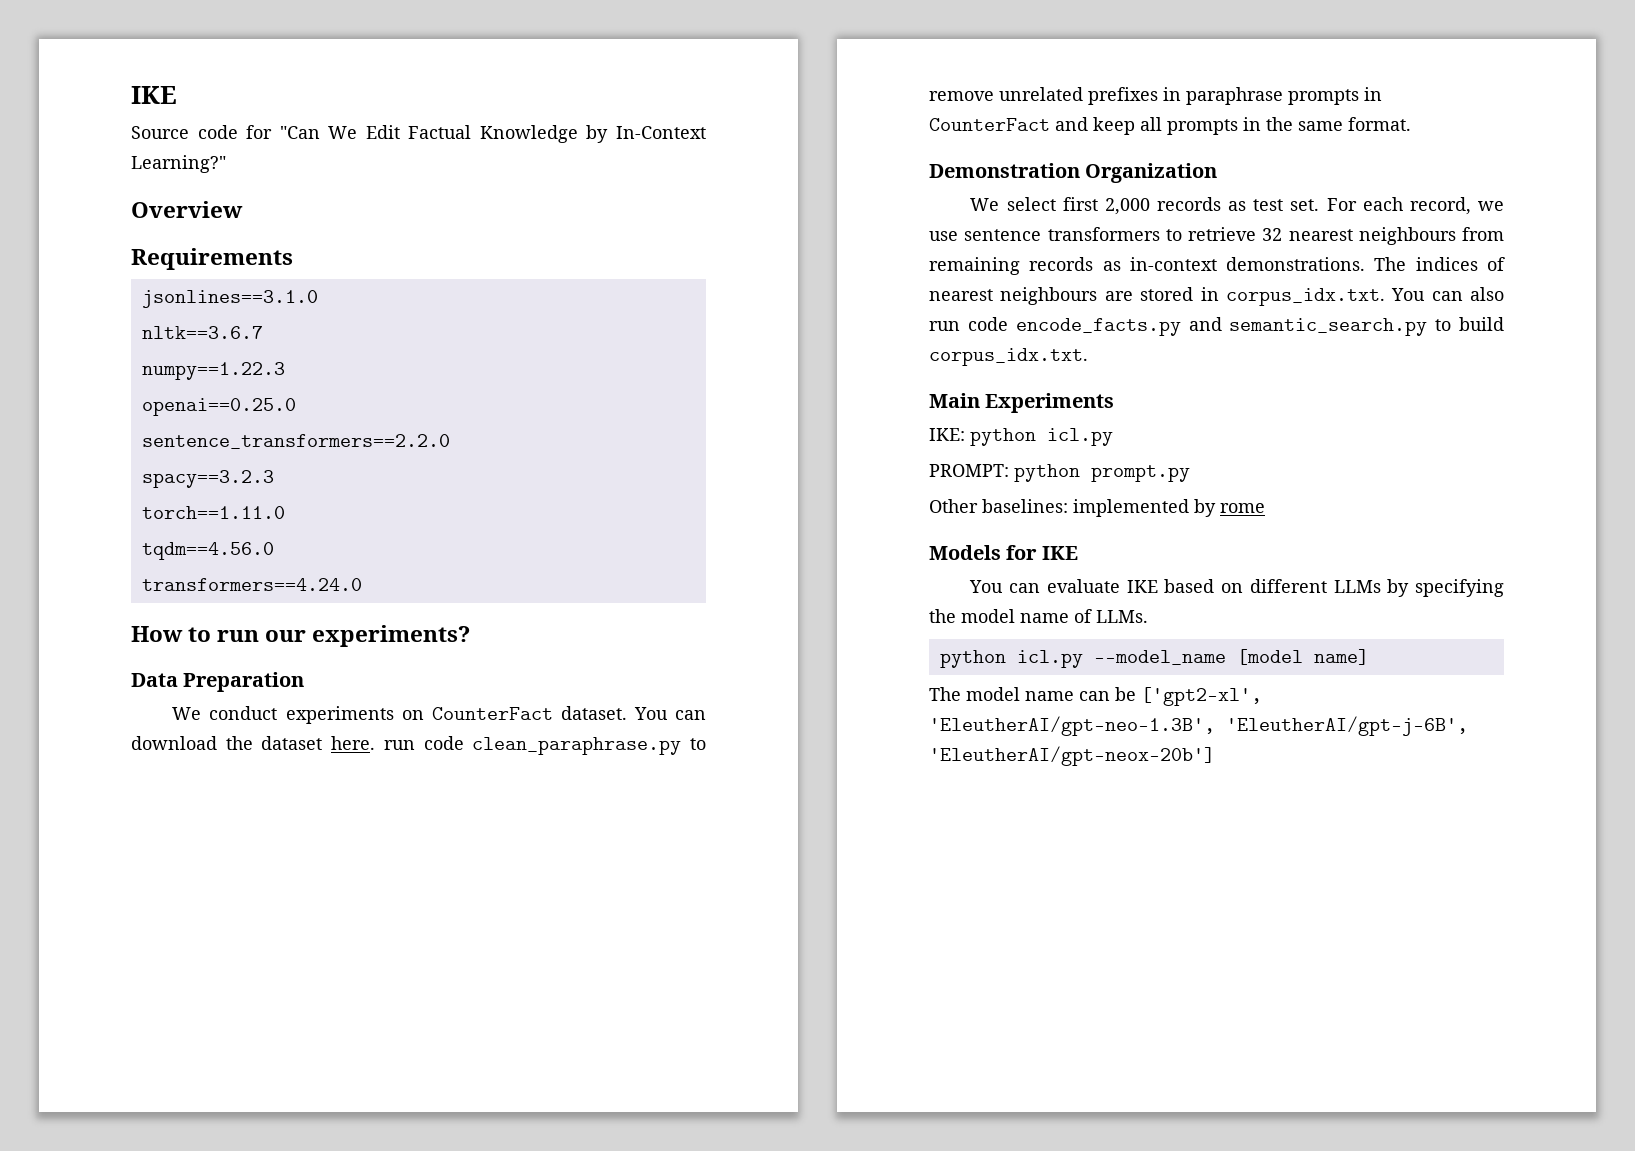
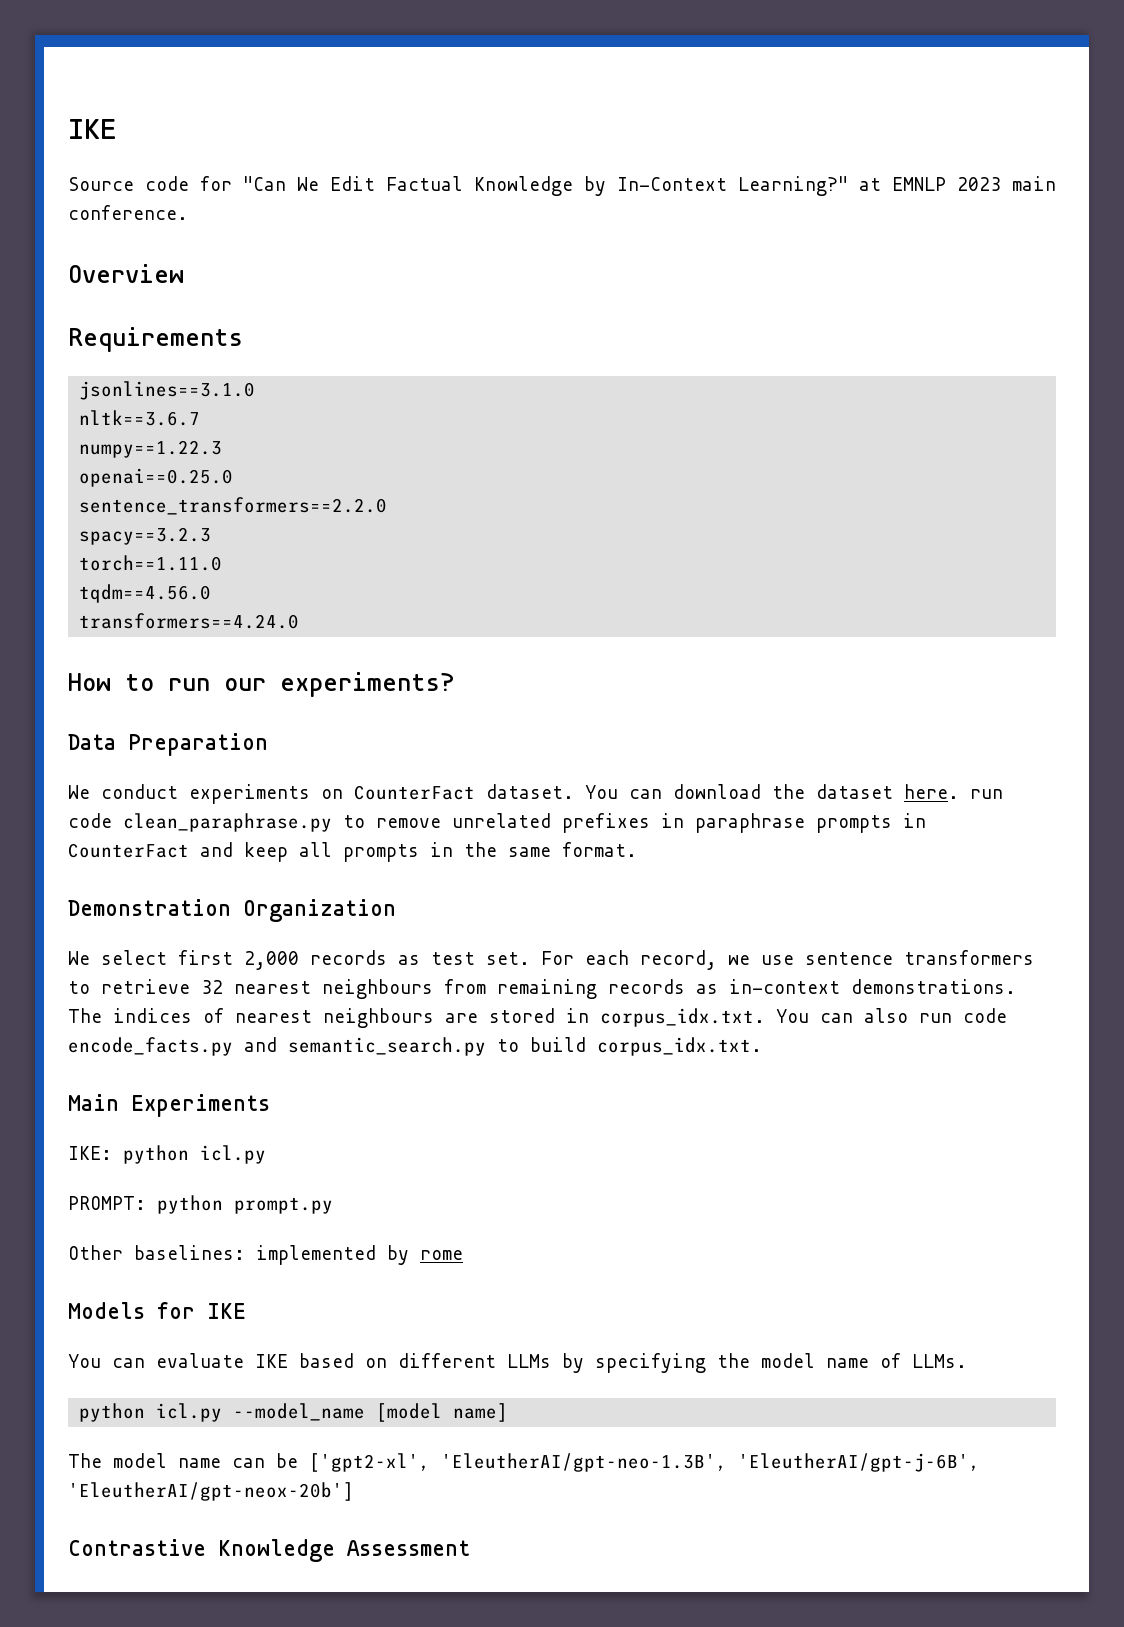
- Source code for "Can We Edit Factual Knowledge by In-Context Learning?"
+ Source code for "Can We Edit Factual Knowledge by In-Context Learning?" at EMNLP 2023 main conference.
+ Contrastive Knowledge Assessment

